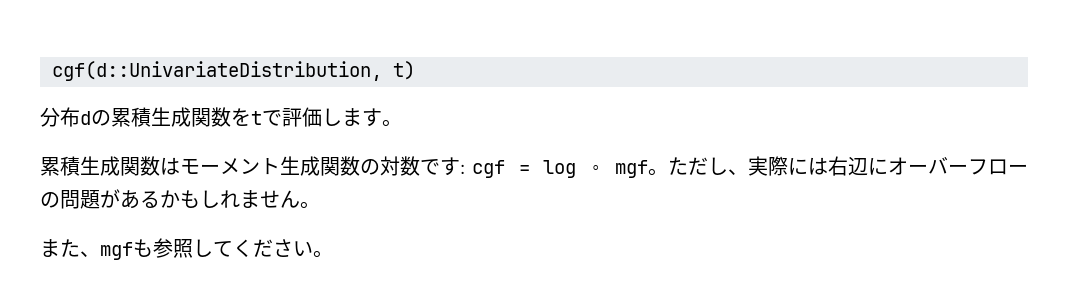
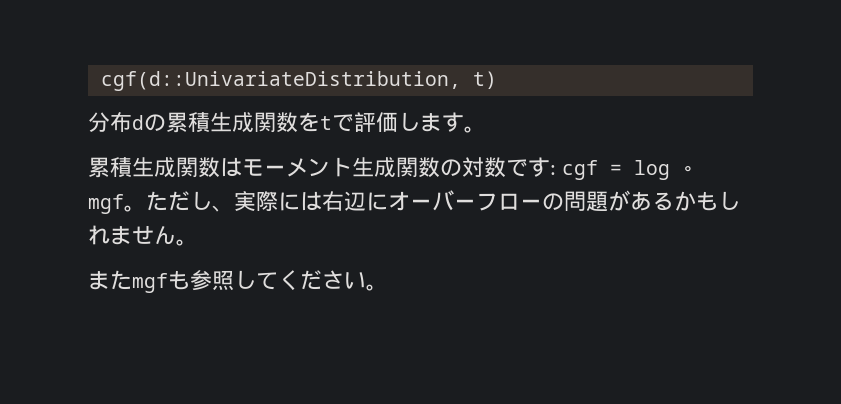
- また、mgfも参照してください。
+ またmgfも参照してください。

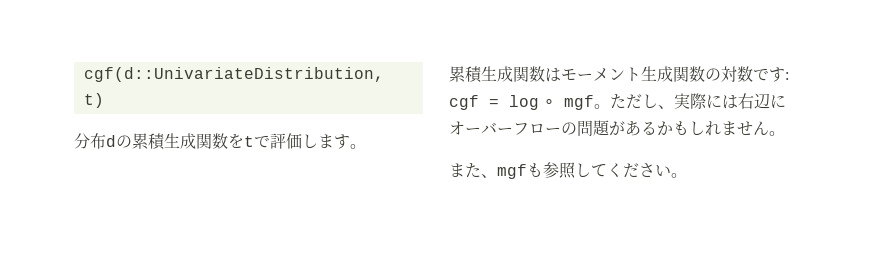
- またmgfも参照してください。
+ また、mgfも参照してください。

